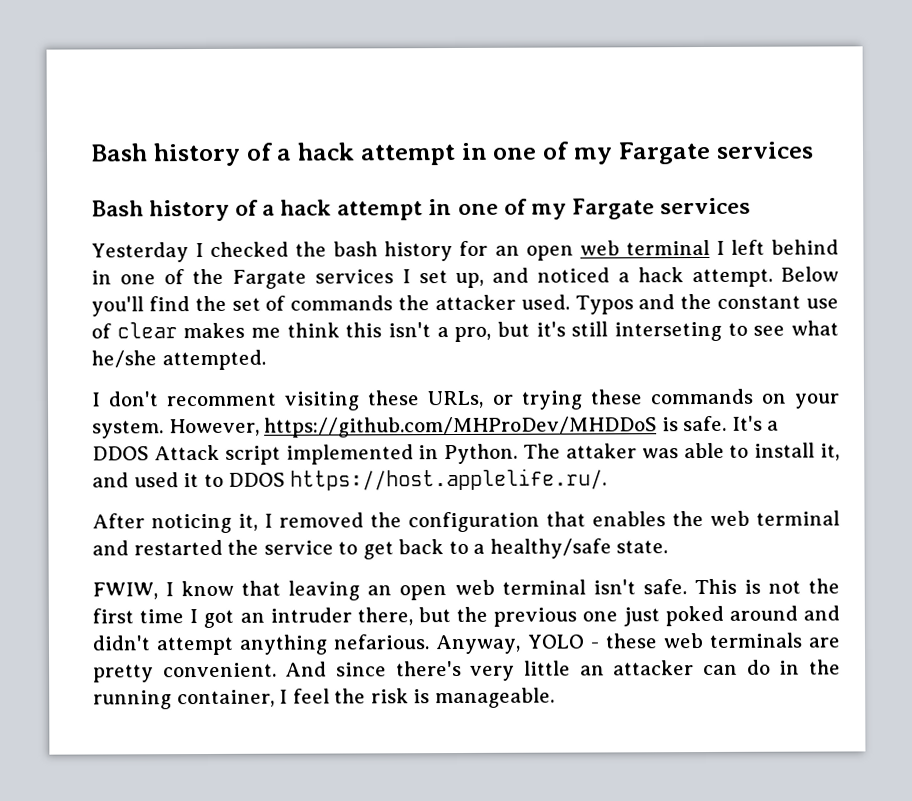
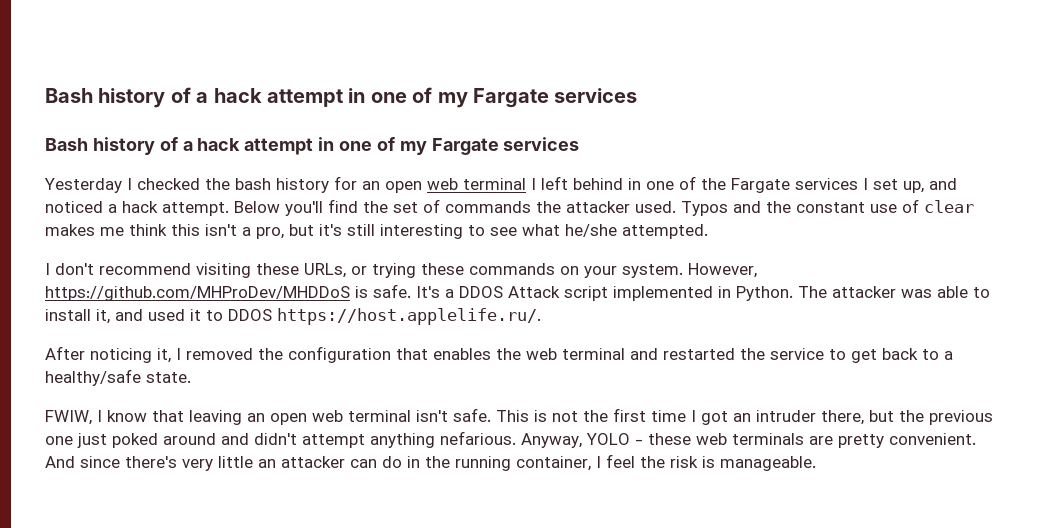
- Typos and the constant use of clear makes me think this isn't a pro, but it's still interseting to see what he/she attempted.
+ Typos and the constant use of clear makes me think this isn't a pro, but it's still interesting to see what he/she attempted.
- I don't recomment visiting these URLs, or trying these commands on your system.
+ I don't recommend visiting these URLs, or trying these commands on your system.
- The attaker was able to install it, and used it to DDOS https://host.applelife.ru/.
+ The attacker was able to install it, and used it to DDOS https://host.applelife.ru/.

